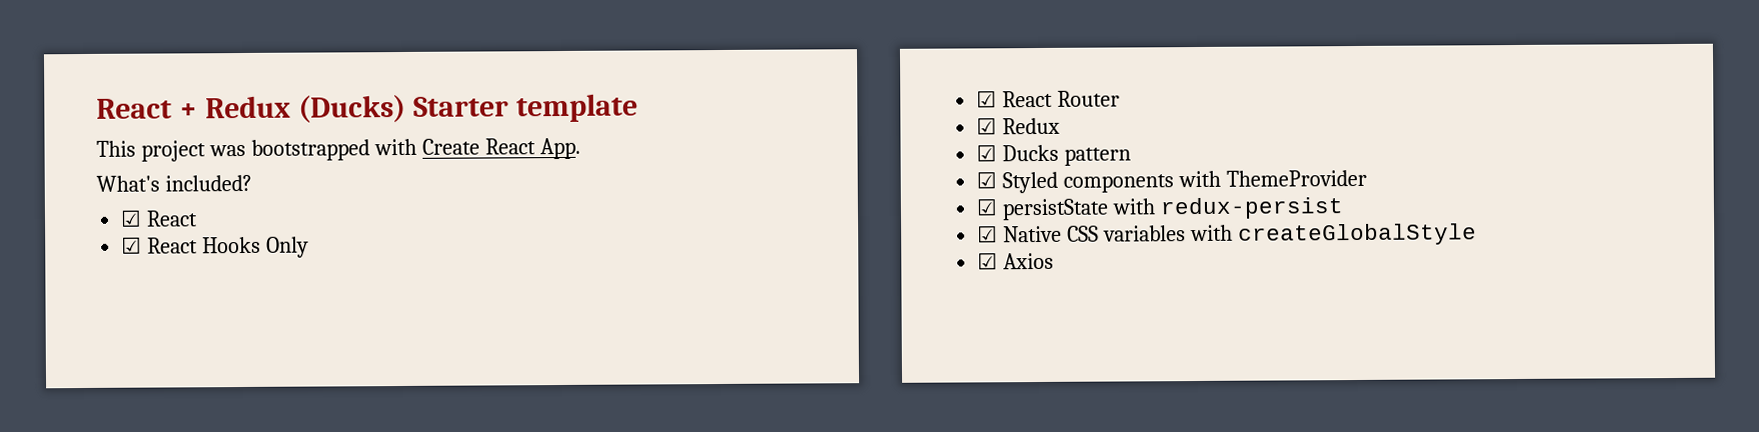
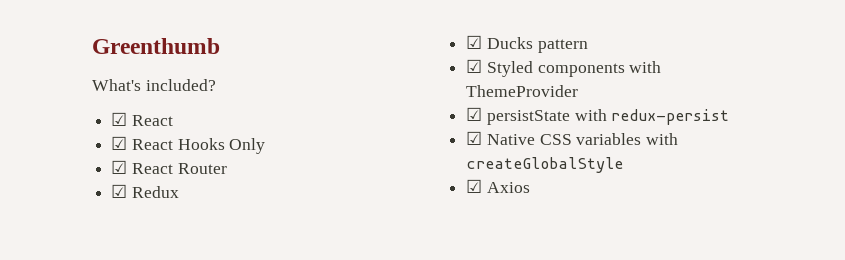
- React + Redux (Ducks) Starter template
- This project was bootstrapped with Create React App.
+ Greenthumb

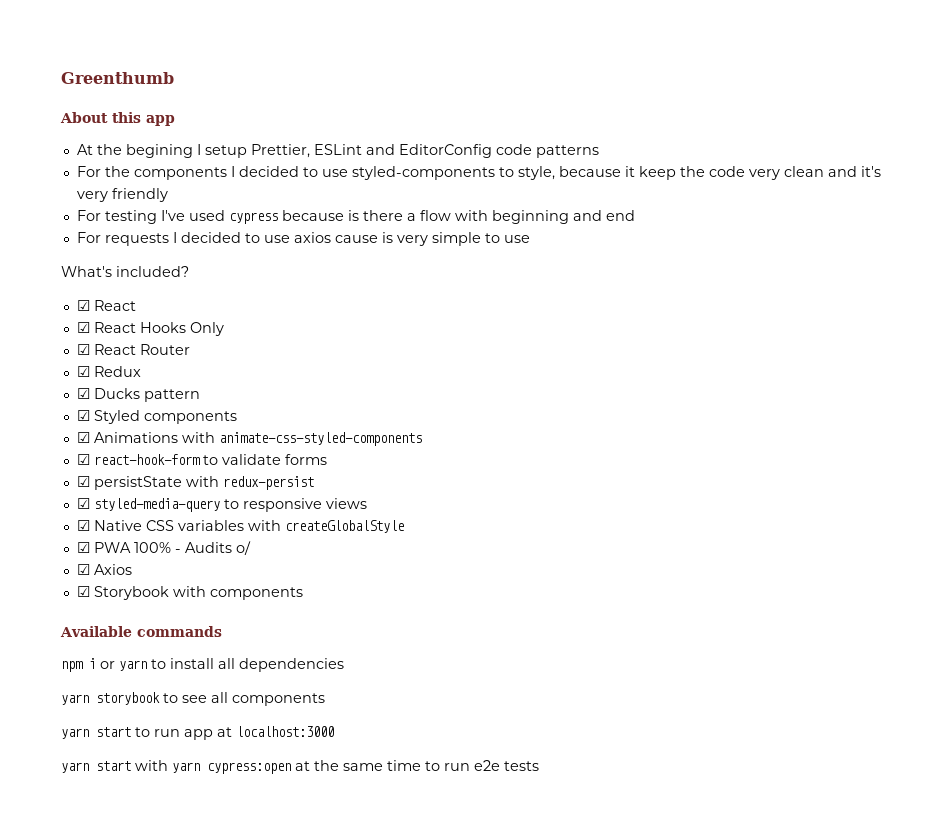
+ About this app
+ At the begining I setup Prettier, ESLint and EditorConfig code patterns
+ For the components I decided to use styled-components to style, because it keep the code very clean and it's very friendly
+ For testing I've used cypress because is there a flow with beginning and end
+ For requests I decided to use axios cause is very simple to use
- ☑ Styled components with ThemeProvider
+ ☑ Styled components
+ ☑ Animations with animate-css-styled-components
+ ☑ react-hook-form to validate forms
+ ☑ styled-media-query to responsive views
+ ☑ PWA 100% - Audits o/
  ☑ Axios
+ ☑ Storybook with components
+ Available commands
+ npm i or yarn to install all dependencies
+ yarn storybook to see all components
+ yarn start to run app at localhost:3000
+ yarn start with yarn cypress:open at the same time to run e2e tests

